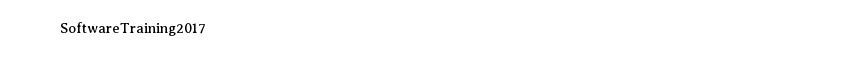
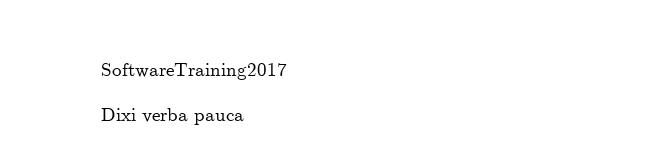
+ Dixi verba pauca

